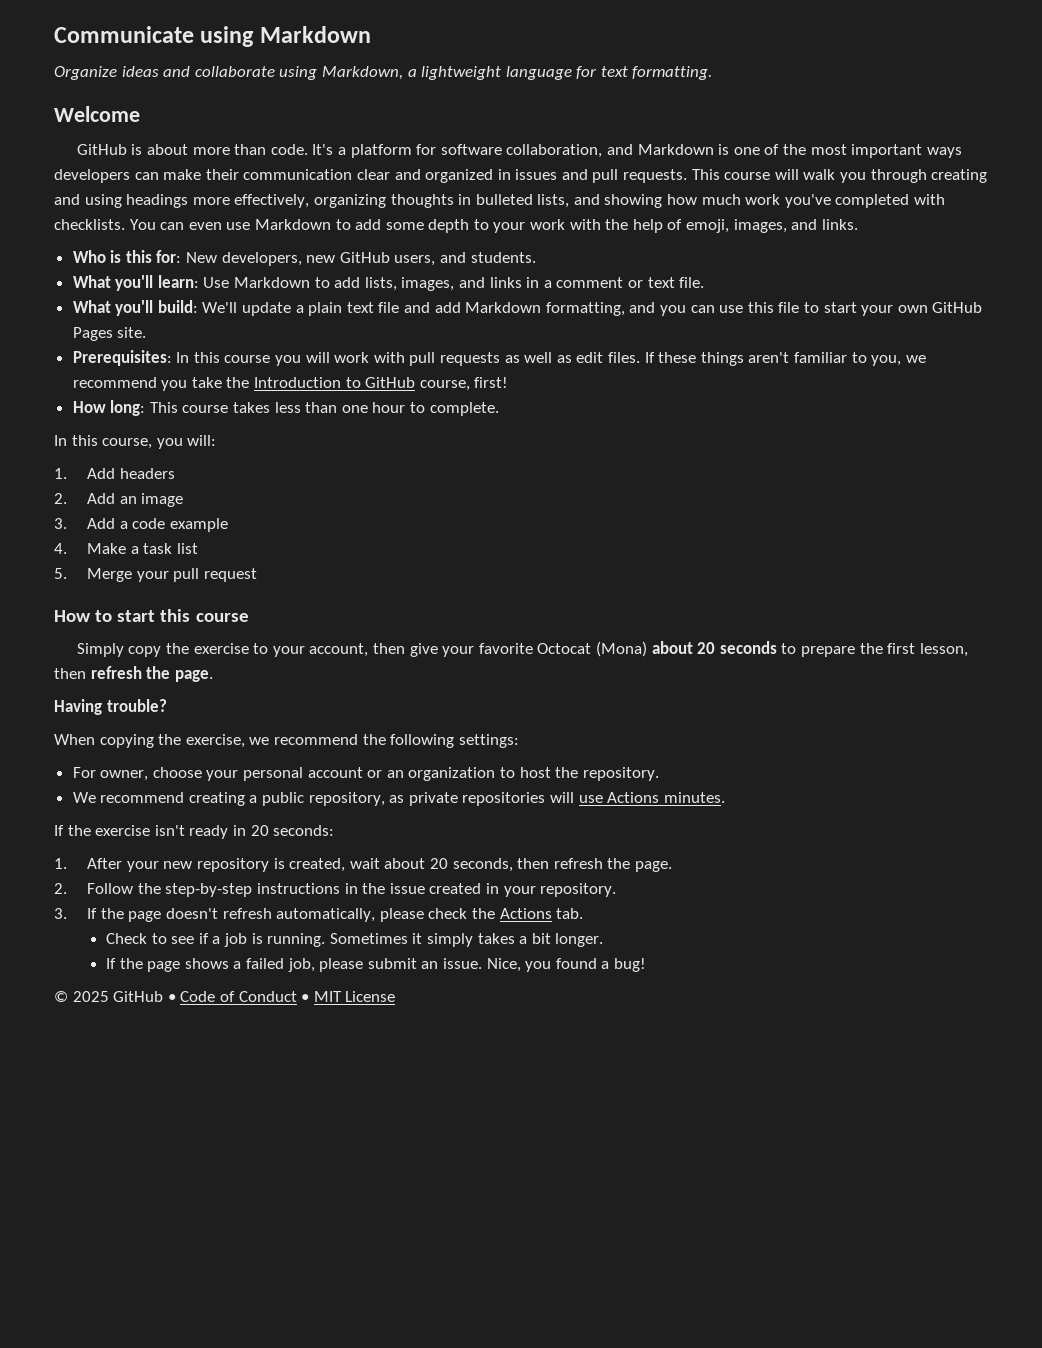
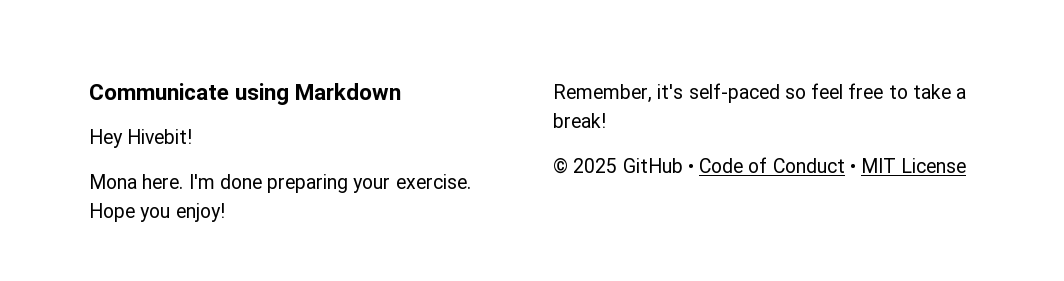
- Organize ideas and collaborate using Markdown, a lightweight language for text formatting.
- Welcome
- GitHub is about more than code. It's a platform for software collaboration, and Markdown is one of the most important ways developers can make their communication clear and organized in issues and pull requests. This course will walk you through creating and using headings more effectively, organizing thoughts in bulleted lists, and showing how much work you've completed with checklists. You can even use Markdown to add some depth to your work with the help of emoji, images, and links.
- Who is this for: New developers, new GitHub users, and students.
- What you'll learn: Use Markdown to add lists, images, and links in a comment or text file.
- What you'll build: We'll update a plain text file and add Markdown formatting, and you can use this file to start your own GitHub Pages site.
- Prerequisites: In this course you will work with pull requests as well as edit files. If these things aren't familiar to you, we recommend you take the Introduction to GitHub course, first!
- How long: This course takes less than one hour to complete.
- In this course, you will:
- 1. Add headers
- 2. Add an image
- 3. Add a code example
- 4. Make a task list
- 5. Merge your pull request
- How to start this course
- Simply copy the exercise to your account, then give your favorite Octocat (Mona) about 20 seconds to prepare the first lesson, then refresh the page.
- Having trouble?
- When copying the exercise, we recommend the following settings:
- For owner, choose your personal account or an organization to host the repository.
- We recommend creating a public repository, as private repositories will use Actions minutes.
- If the exercise isn't ready in 20 seconds:
- 1. After your new repository is created, wait about 20 seconds, then refresh the page.
- 2. Follow the step-by-step instructions in the issue created in your repository.
- 3. If the page doesn't refresh automatically, please check the Actions tab.
- Check to see if a job is running. Sometimes it simply takes a bit longer.
- If the page shows a failed job, please submit an issue. Nice, you found a bug!
+ Hey Hivebit!
+ Mona here. I'm done preparing your exercise. Hope you enjoy!
+ Remember, it's self-paced so feel free to take a break!

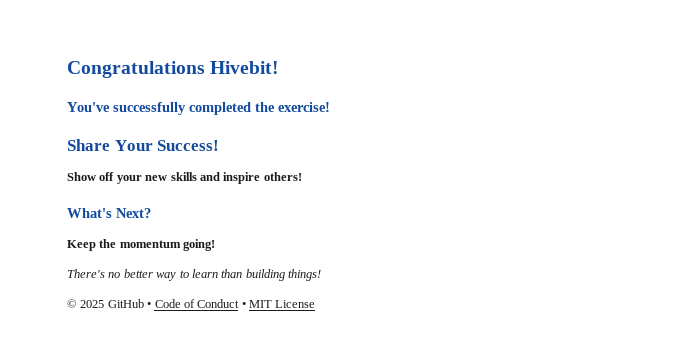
- Communicate using Markdown
- Hey Hivebit!
- Mona here. I'm done preparing your exercise. Hope you enjoy!
- Remember, it's self-paced so feel free to take a break!
+ Congratulations Hivebit!
+ You've successfully completed the exercise!
+ Share Your Success!
+ Show off your new skills and inspire others!
+ What's Next?
+ Keep the momentum going!
+ There's no better way to learn than building things!

